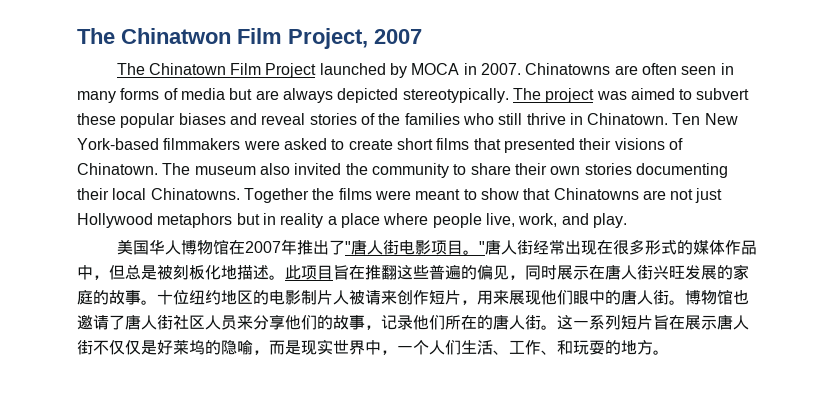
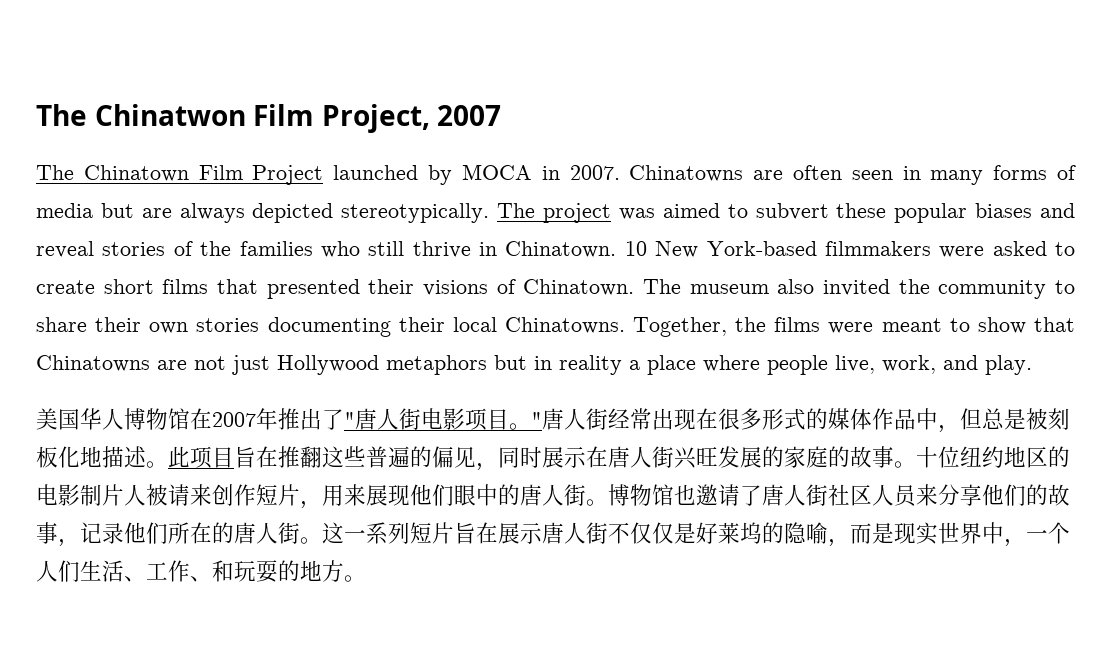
- Ten New York-based filmmakers were asked to create short films that presented their visions of Chinatown.
+ 10 New York-based filmmakers were asked to create short films that presented their visions of Chinatown.
- Together the films were meant to show that Chinatowns are not just Hollywood metaphors but in reality a place where people live, work, and play.
+ Together, the films were meant to show that Chinatowns are not just Hollywood metaphors but in reality a place where people live, work, and play.

